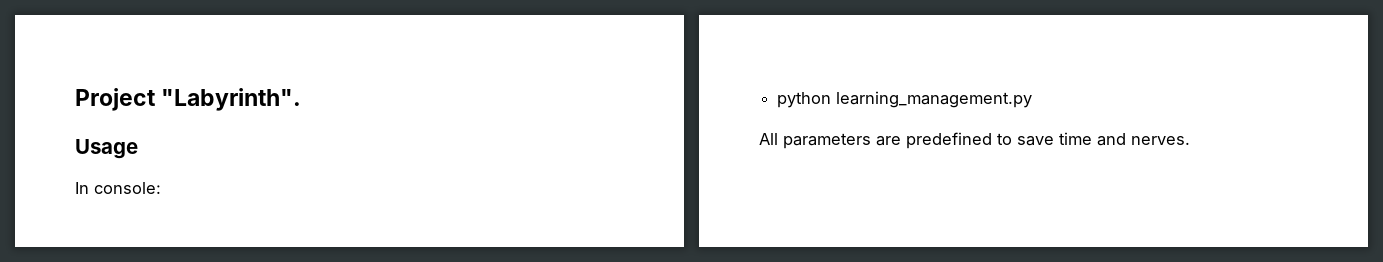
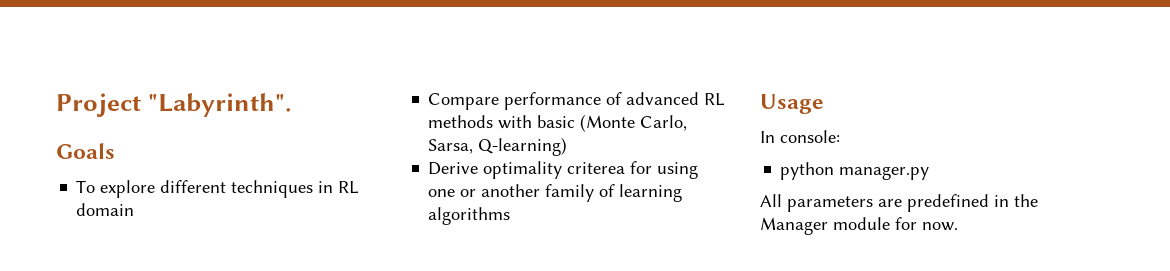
+ Goals
+ To explore different techniques in RL domain
+ Compare performance of advanced RL methods with basic (Monte Carlo, Sarsa, Q-learning)
+ Derive optimality criterea for using one or another family of learning algorithms
- python learning_management.py
+ python manager.py
- All parameters are predefined to save time and nerves.
+ All parameters are predefined in the Manager module for now.

